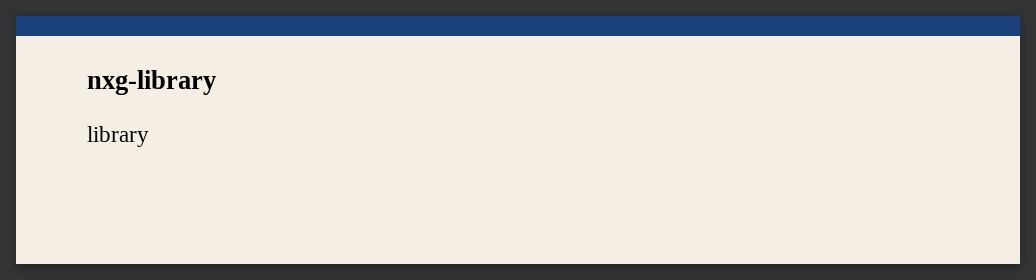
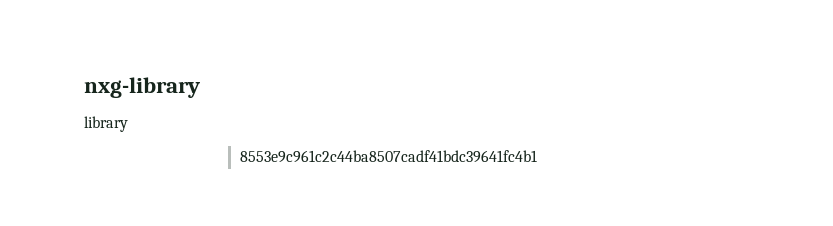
+ 8553e9c961c2c44ba8507cadf41bdc39641fc4b1

